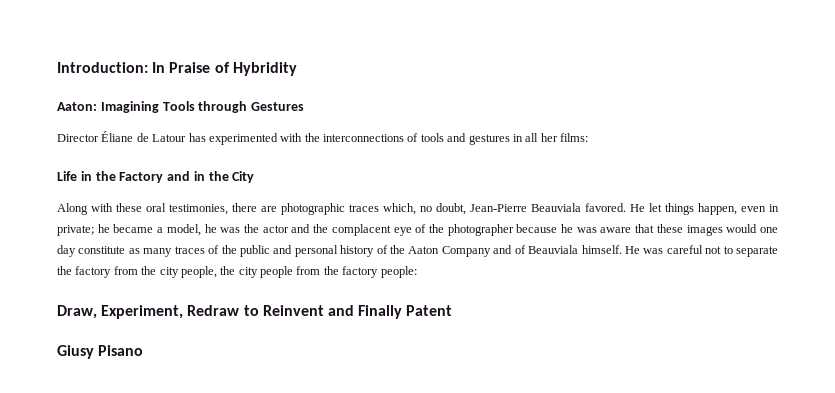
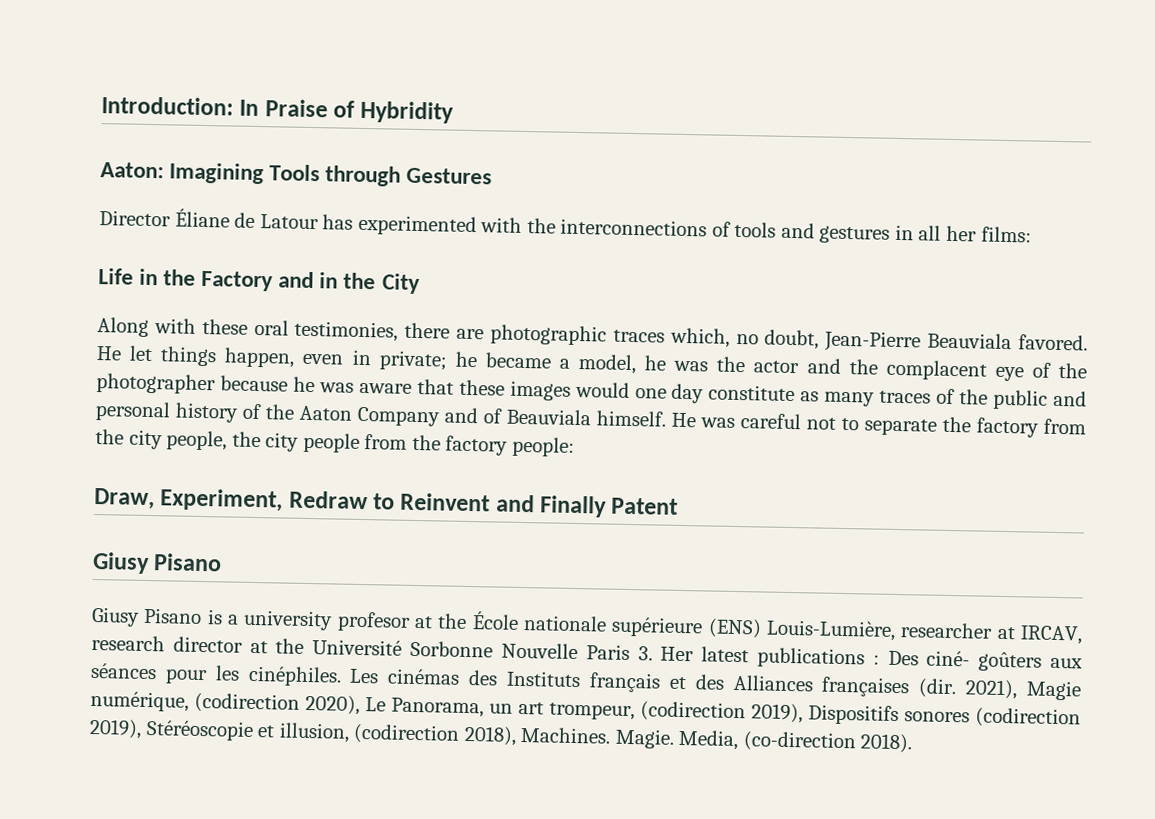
+ Giusy Pisano is a university profesor at the École nationale supérieure (ENS) Louis-Lumière, researcher at IRCAV, research director at the Université Sorbonne Nouvelle Paris 3. Her latest publications : Des ciné- goûters aux séances pour les cinéphiles. Les cinémas des Instituts français et des Alliances françaises (dir. 2021), Magie numérique, (codirection 2020), Le Panorama, un art trompeur, (codirection 2019), Dispositifs sonores (codirection 2019), Stéréoscopie et illusion, (codirection 2018), Machines. Magie. Media, (co-direction 2018).

